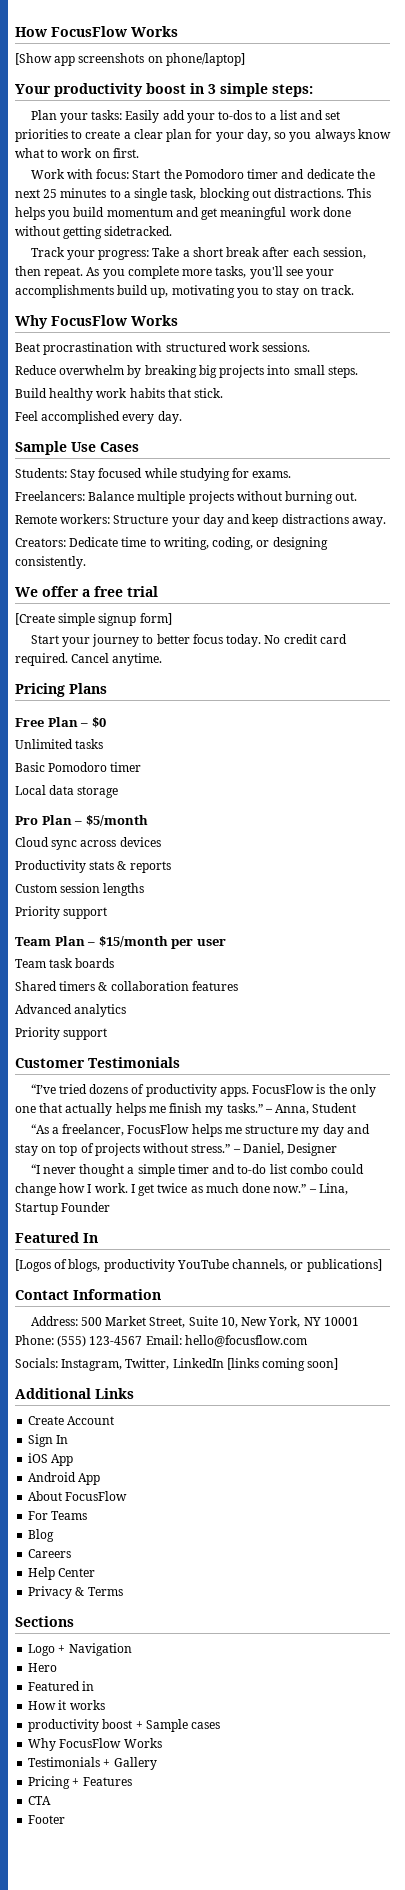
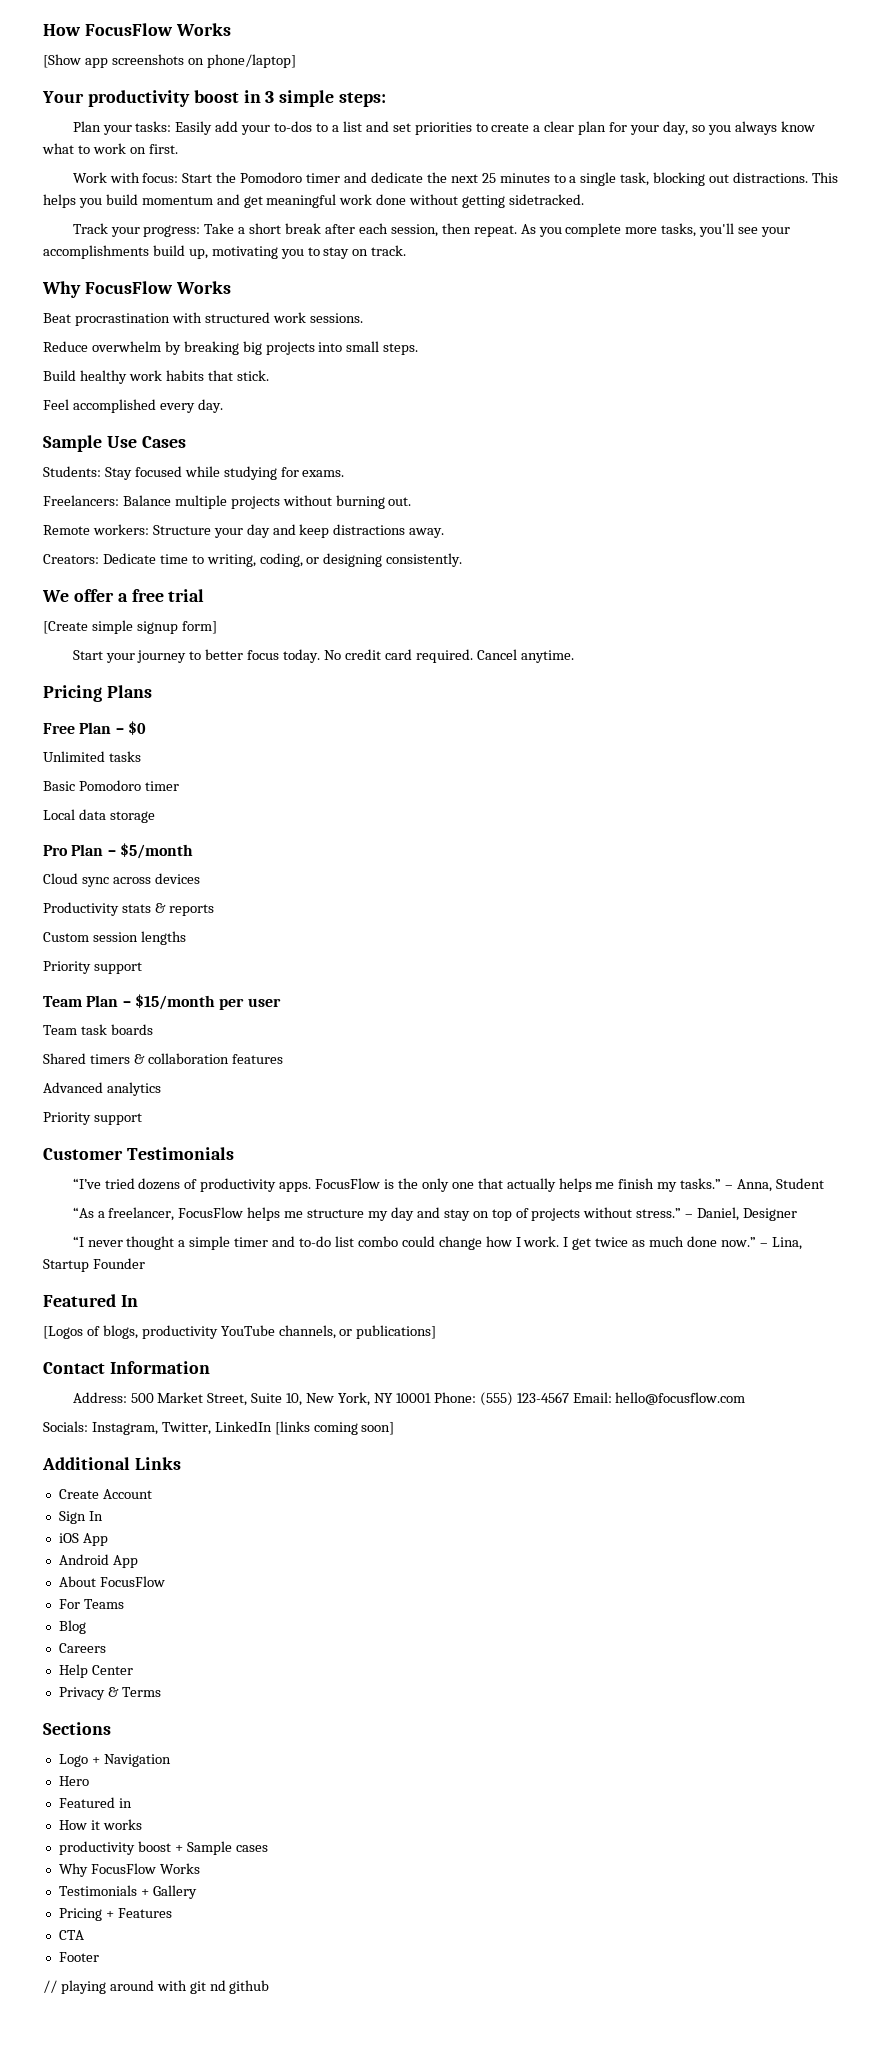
+ // playing around with git nd github

